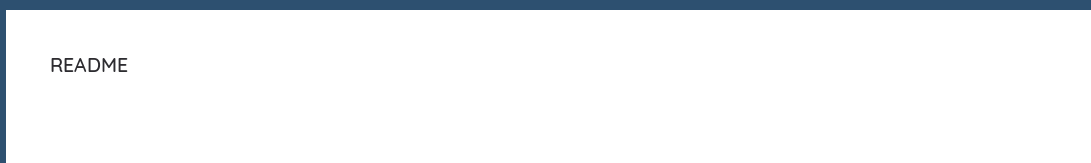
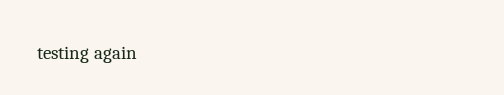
- README
+ testing again

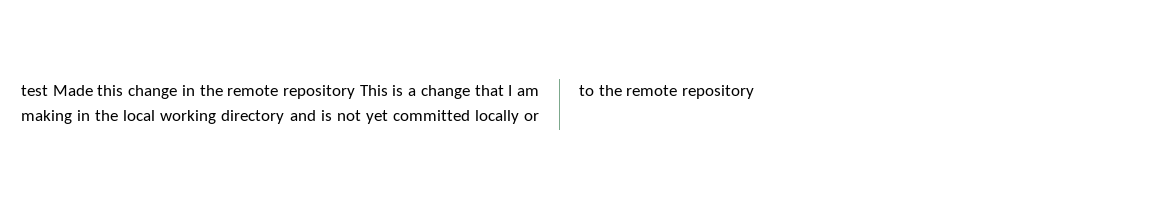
- testing again
+ test Made this change in the remote repository This is a change that I am making in the local working directory and is not yet committed locally or to the remote repository

